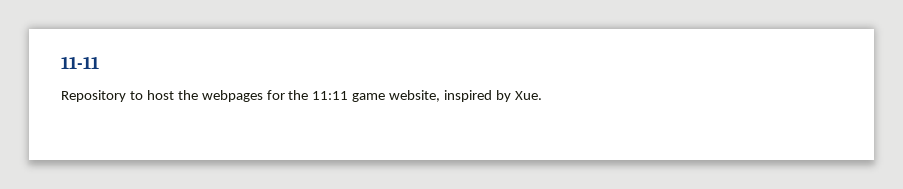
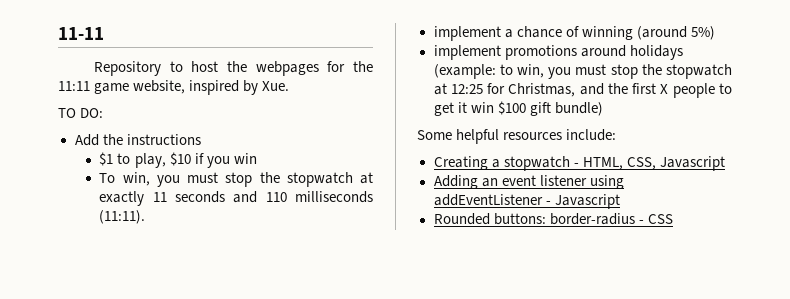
+ TO DO:
+ Add the instructions
+ $1 to play, $10 if you win
+ To win, you must stop the stopwatch at exactly 11 seconds and 110 milliseconds (11:11).
+ implement a chance of winning (around 5%)
+ implement promotions around holidays (example: to win, you must stop the stopwatch at 12:25 for Christmas, and the first X people to get it win $100 gift bundle)
+ Some helpful resources include:
+ Creating a stopwatch - HTML, CSS, Javascript
+ Adding an event listener using addEventListener - Javascript
+ Rounded buttons: border-radius - CSS

